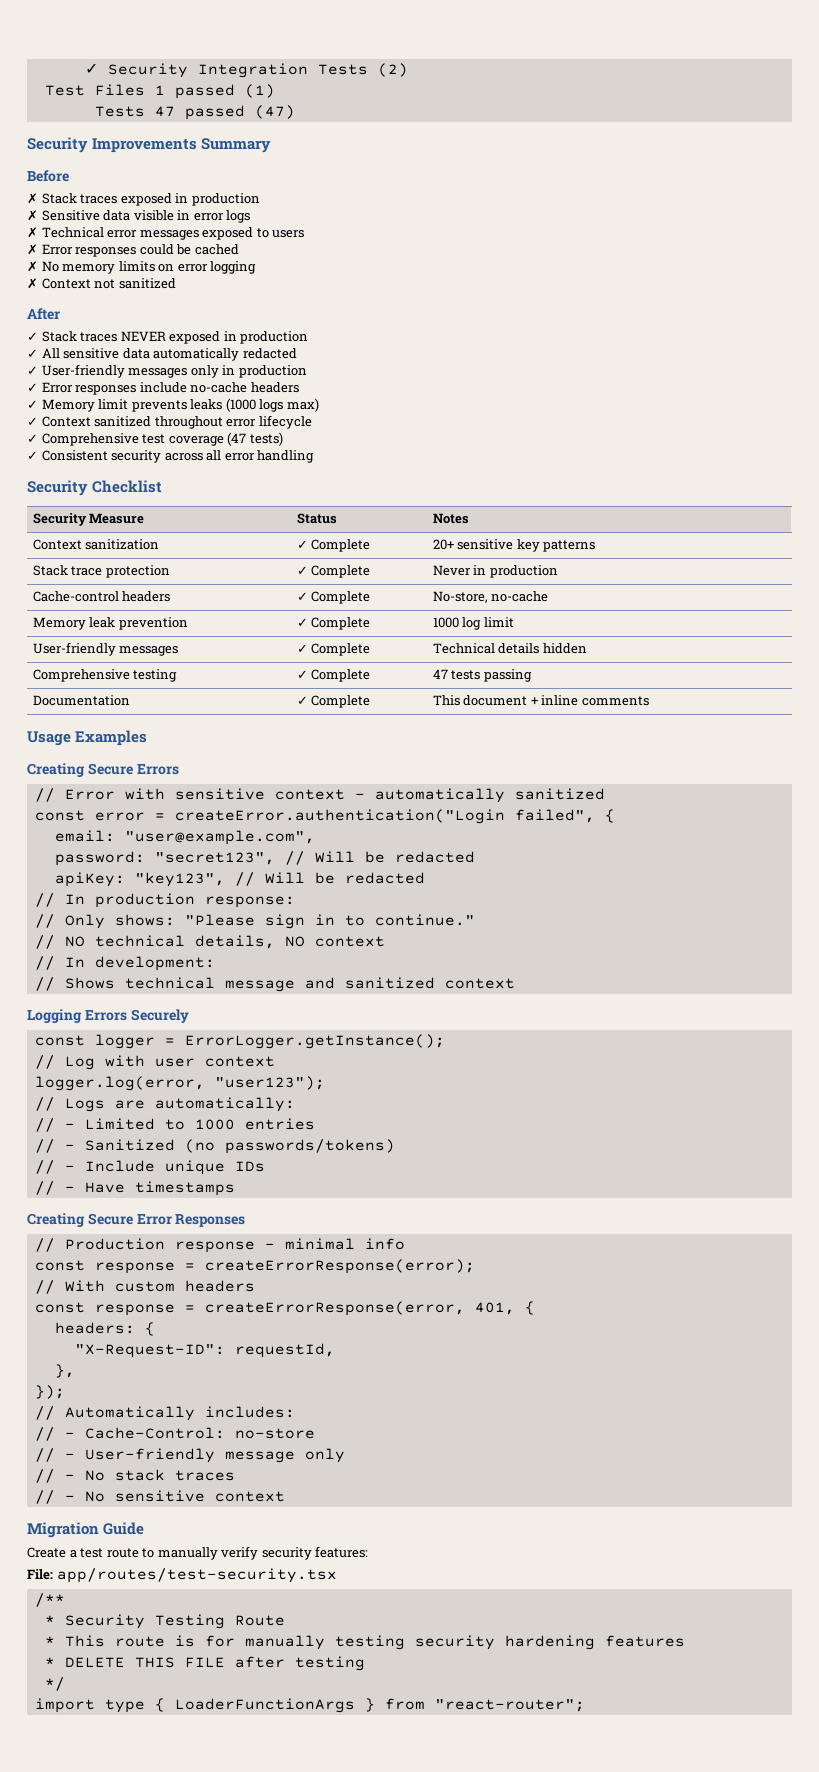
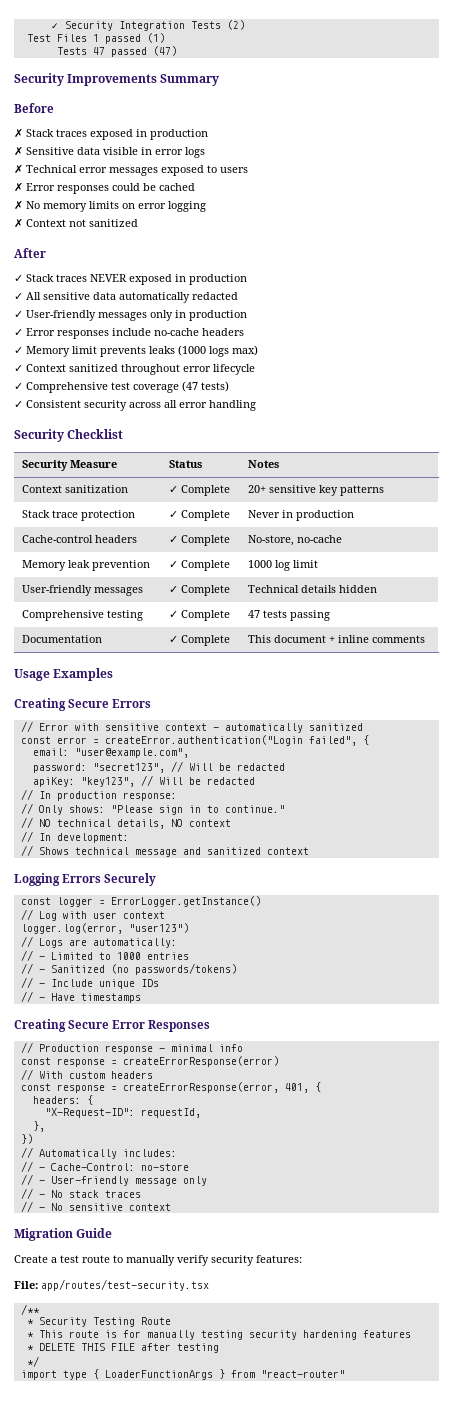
- const logger = ErrorLogger.getInstance();
+ const logger = ErrorLogger.getInstance()
- logger.log(error, "user123");
+ logger.log(error, "user123")
- const response = createErrorResponse(error);
+ const response = createErrorResponse(error)
- });
+ })
- import type { LoaderFunctionArgs } from "react-router";
+ import type { LoaderFunctionArgs } from "react-router"

